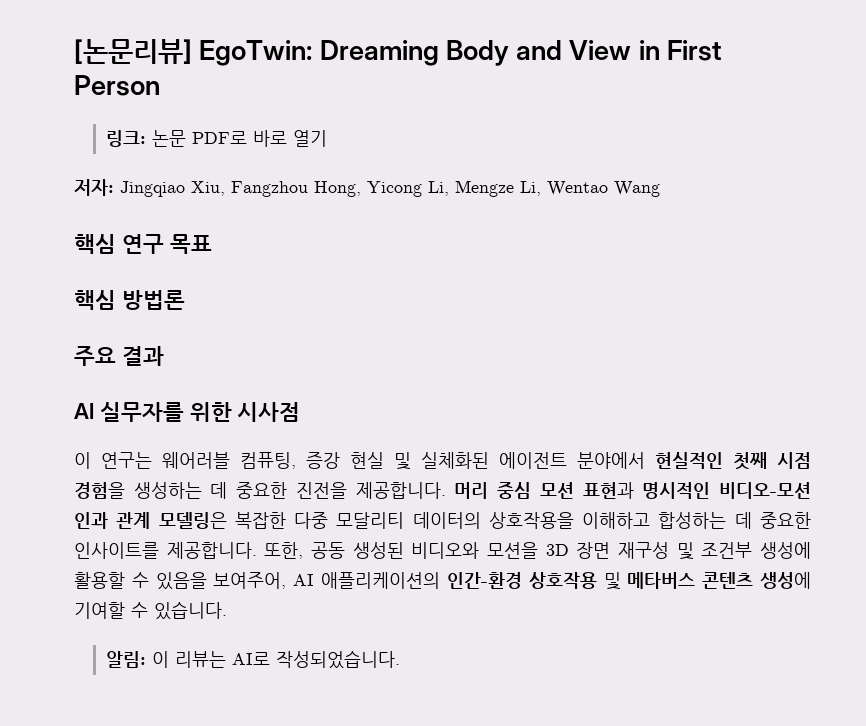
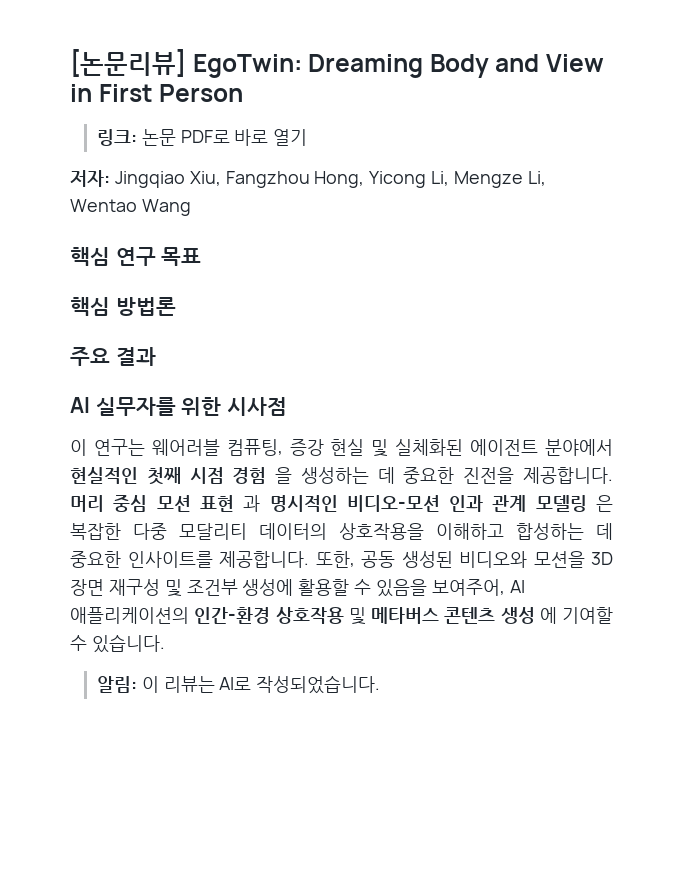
- 이 연구는 웨어러블 컴퓨팅, 증강 현실 및 실체화된 에이전트 분야에서 현실적인 첫째 시점 경험을 생성하는 데 중요한 진전을 제공합니다.
+ 이 연구는 웨어러블 컴퓨팅, 증강 현실 및 실체화된 에이전트 분야에서 현실적인 첫째 시점 경험 을 생성하는 데 중요한 진전을 제공합니다.
- 머리 중심 모션 표현과 명시적인 비디오-모션 인과 관계 모델링은 복잡한 다중 모달리티 데이터의 상호작용을 이해하고 합성하는 데 중요한 인사이트를 제공합니다.
+ 머리 중심 모션 표현 과 명시적인 비디오-모션 인과 관계 모델링 은 복잡한 다중 모달리티 데이터의 상호작용을 이해하고 합성하는 데 중요한 인사이트를 제공합니다.
- 또한, 공동 생성된 비디오와 모션을 3D 장면 재구성 및 조건부 생성에 활용할 수 있음을 보여주어, AI 애플리케이션의 인간-환경 상호작용 및 메타버스 콘텐츠 생성에 기여할 수 있습니다.
+ 또한, 공동 생성된 비디오와 모션을 3D 장면 재구성 및 조건부 생성에 활용할 수 있음을 보여주어, AI 애플리케이션의 인간-환경 상호작용 및 메타버스 콘텐츠 생성 에 기여할 수 있습니다.

